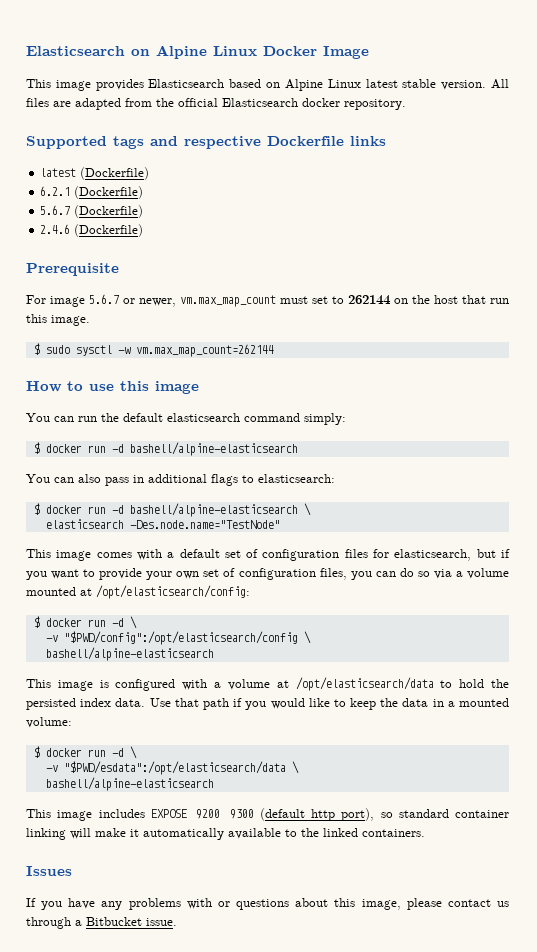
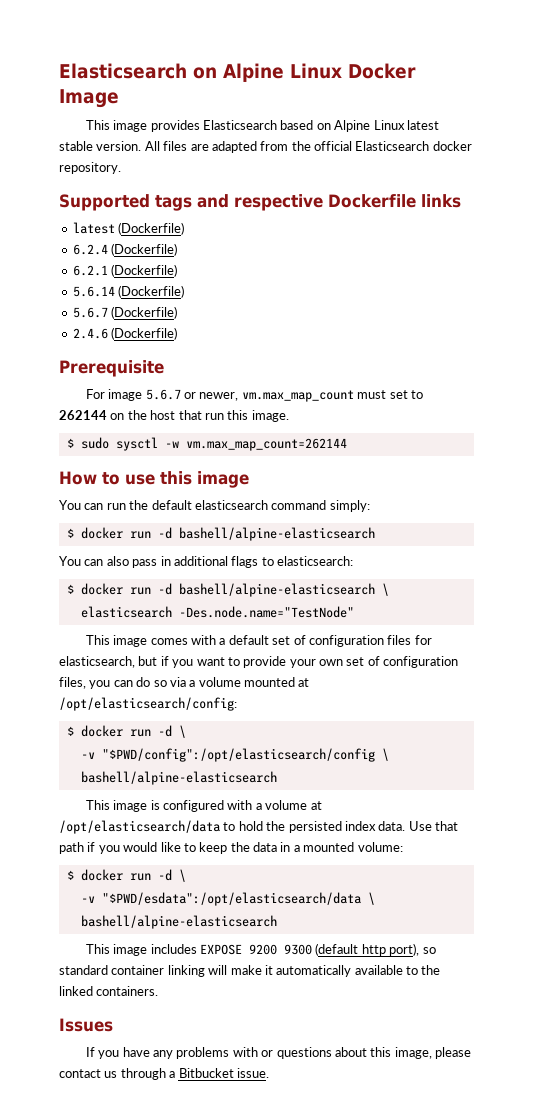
+ 6.2.4 (Dockerfile)
+ 5.6.14 (Dockerfile)

